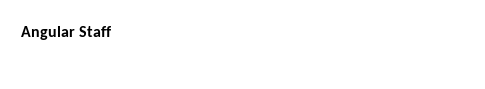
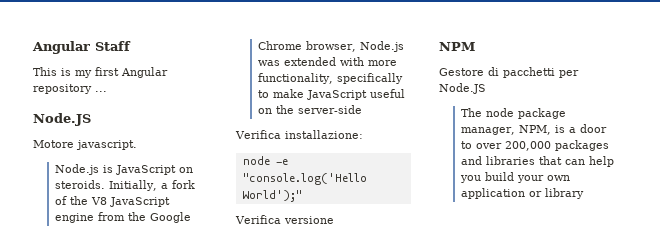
+ This is my first Angular repository ...
+ Node.JS
+ Motore javascript.
+ Node.js is JavaScript on steroids. Initially, a fork of the V8 JavaScript engine from the Google Chrome browser, Node.js was extended with more functionality, specifically to make JavaScript useful on the server-side
+ Verifica installazione:
+ node -e "console.log('Hello World');"
+ Verifica versione
+ NPM
+ Gestore di pacchetti per Node.JS
+ The node package manager, NPM, is a door to over 200,000 packages and libraries that can help you build your own application or library

